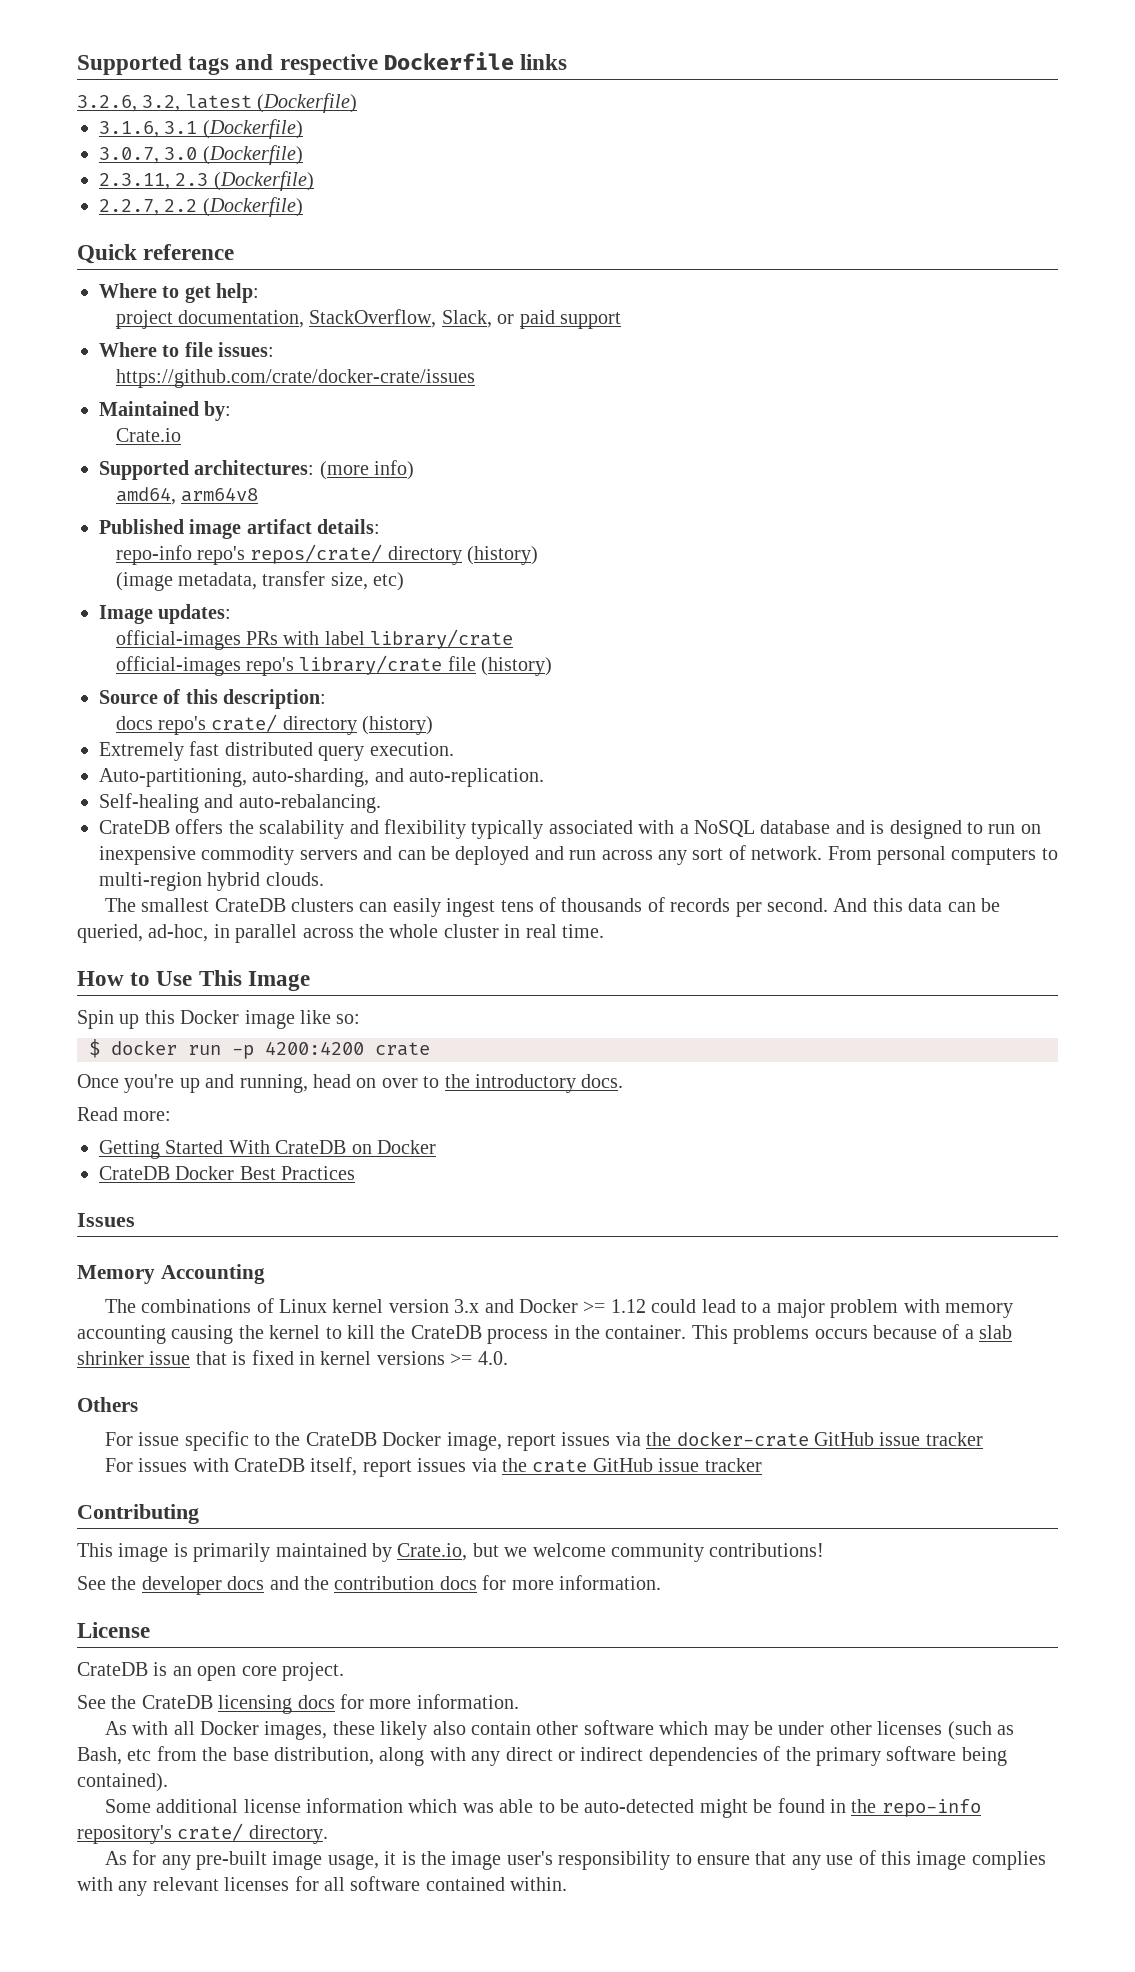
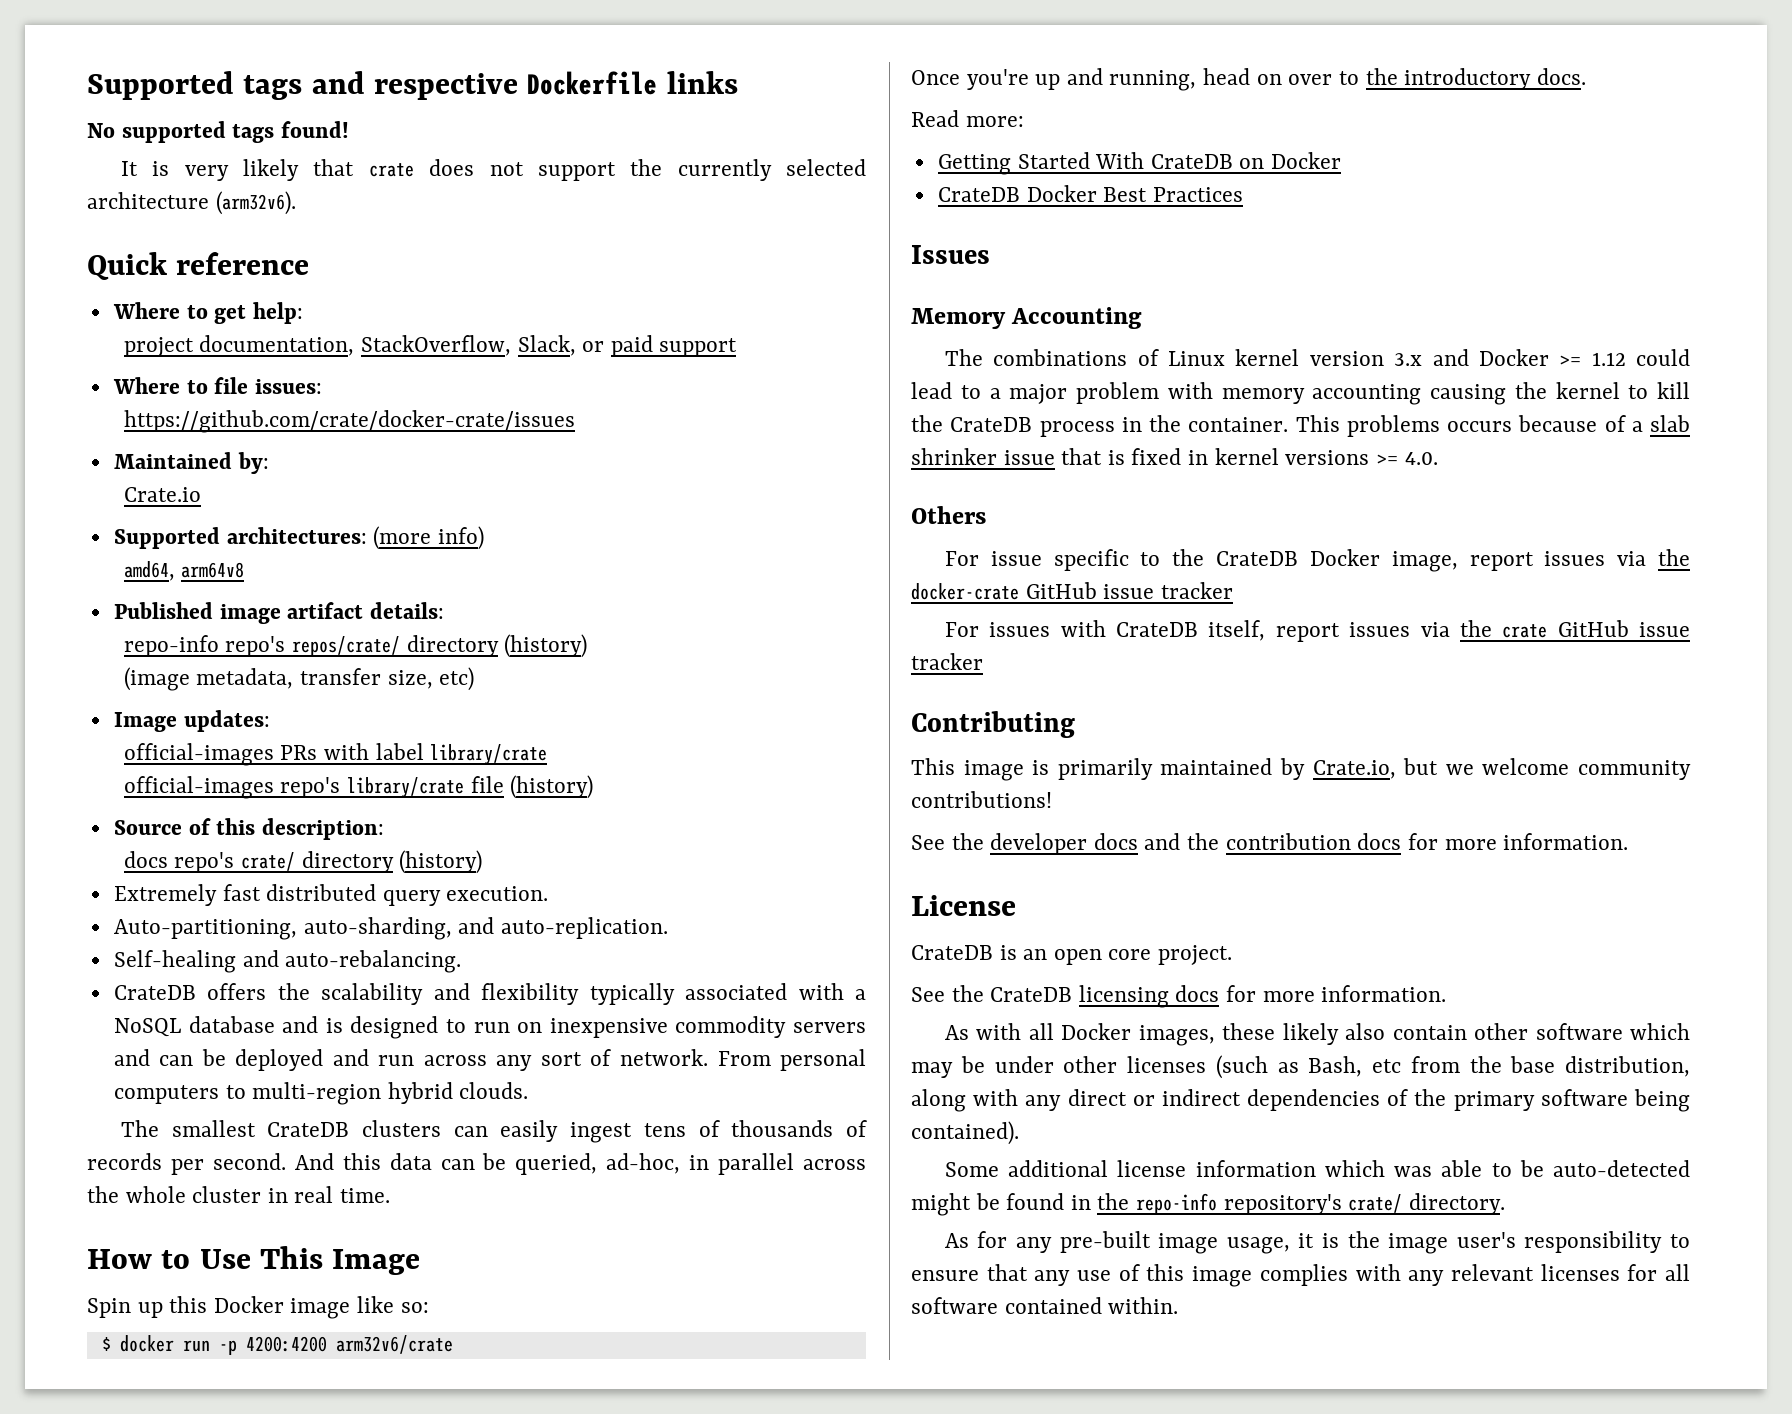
- 3.2.6, 3.2, latest (Dockerfile)
- 3.1.6, 3.1 (Dockerfile)
- 3.0.7, 3.0 (Dockerfile)
- 2.3.11, 2.3 (Dockerfile)
- 2.2.7, 2.2 (Dockerfile)
+ No supported tags found!
+ It is very likely that crate does not support the currently selected architecture (arm32v6).
- $ docker run -p 4200:4200 crate
+ $ docker run -p 4200:4200 arm32v6/crate

